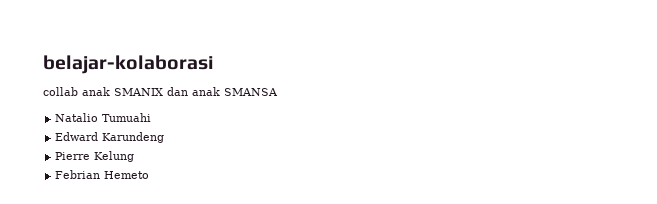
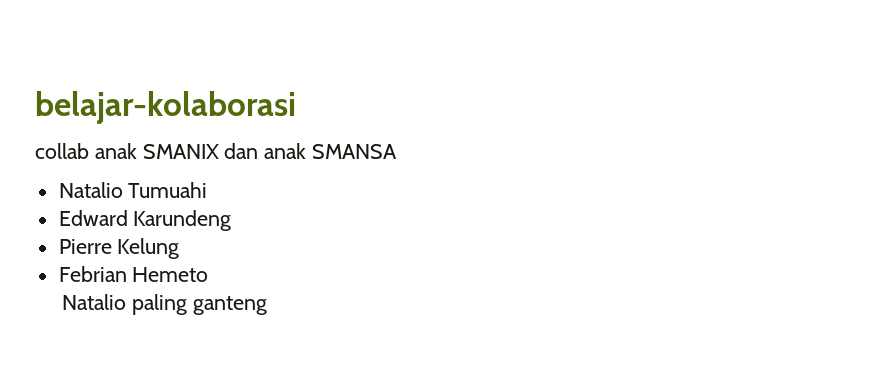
+ Natalio paling ganteng

